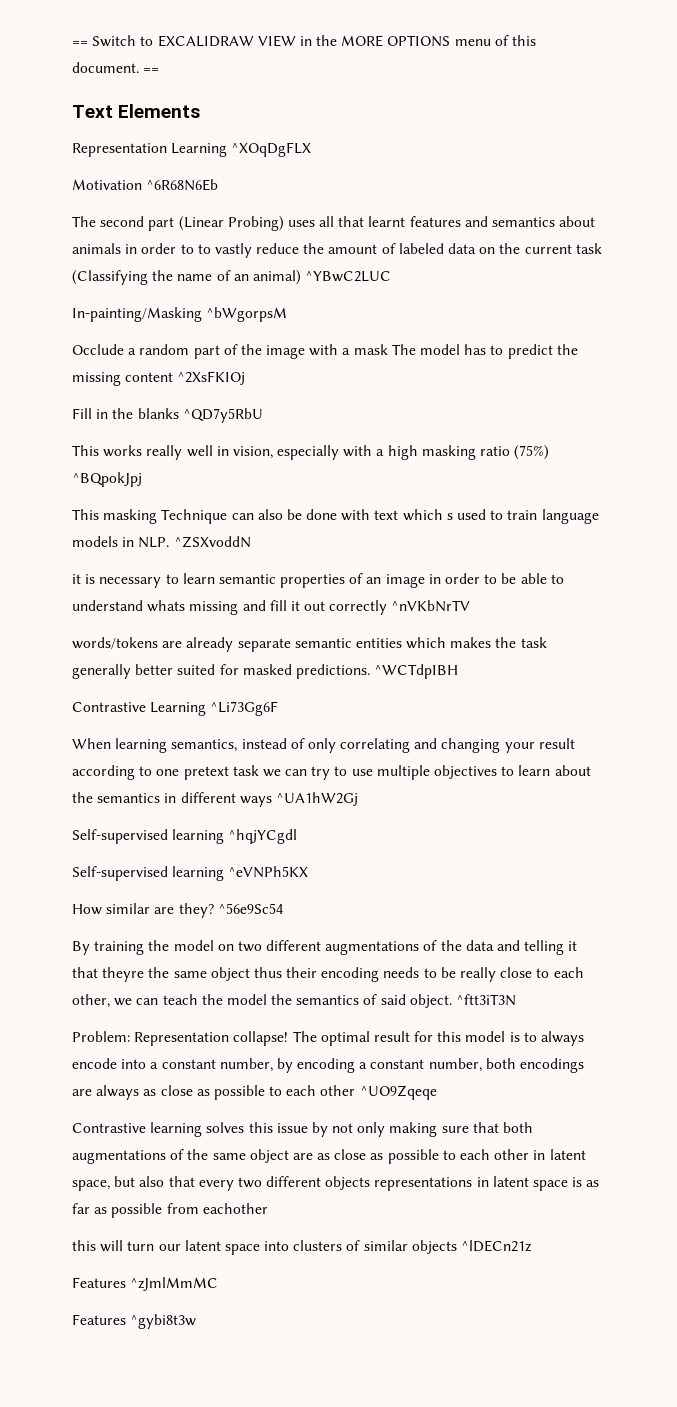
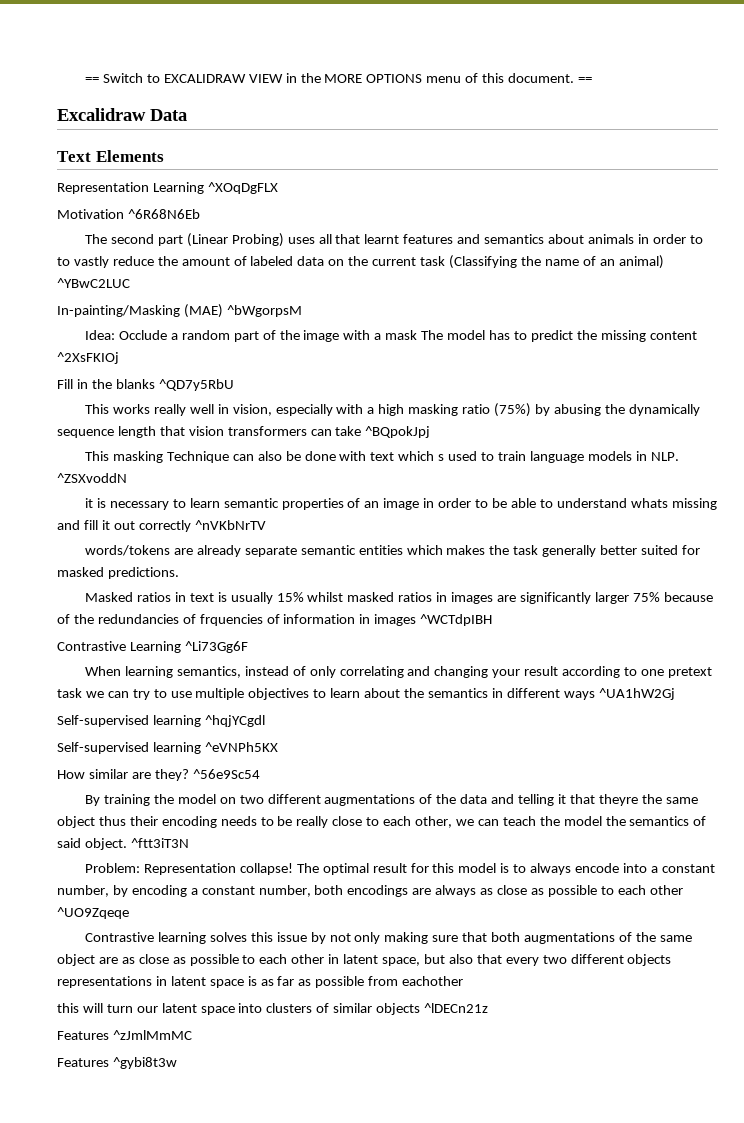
+ Excalidraw Data
- In-painting/Masking ^bWgorpsM
+ In-painting/Masking (MAE) ^bWgorpsM
- Occlude a random part of the image with a mask The model has to predict the missing content ^2XsFKIOj
+ Idea: Occlude a random part of the image with a mask The model has to predict the missing content ^2XsFKIOj
- This works really well in vision, especially with a high masking ratio (75%) ^BQpokJpj
+ This works really well in vision, especially with a high masking ratio (75%) by abusing the dynamically sequence length that vision transformers can take ^BQpokJpj
- words/tokens are already separate semantic entities which makes the task generally better suited for masked predictions. ^WCTdpIBH
+ words/tokens are already separate semantic entities which makes the task generally better suited for masked predictions.
+ Masked ratios in text is usually 15% whilst masked ratios in images are significantly larger 75% because of the redundancies of frquencies of information in images ^WCTdpIBH

